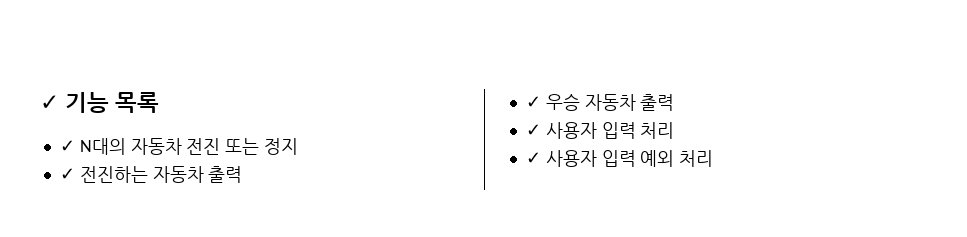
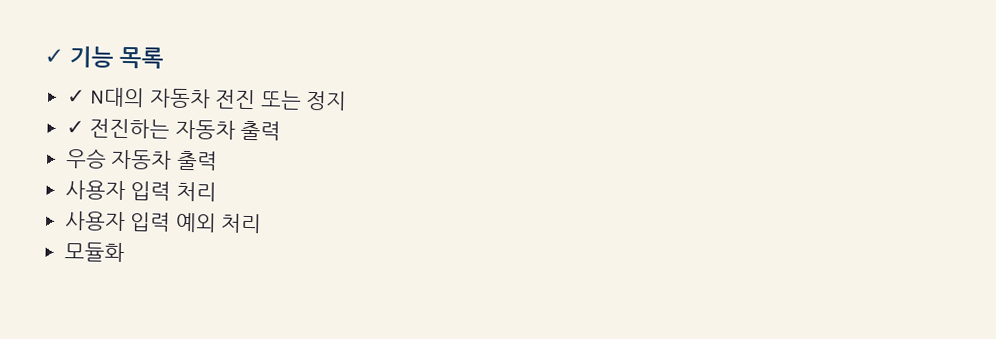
- ✓ 우승 자동차 출력
+ 우승 자동차 출력
- ✓ 사용자 입력 처리
+ 사용자 입력 처리
- ✓ 사용자 입력 예외 처리
+ 사용자 입력 예외 처리
+ 모듈화

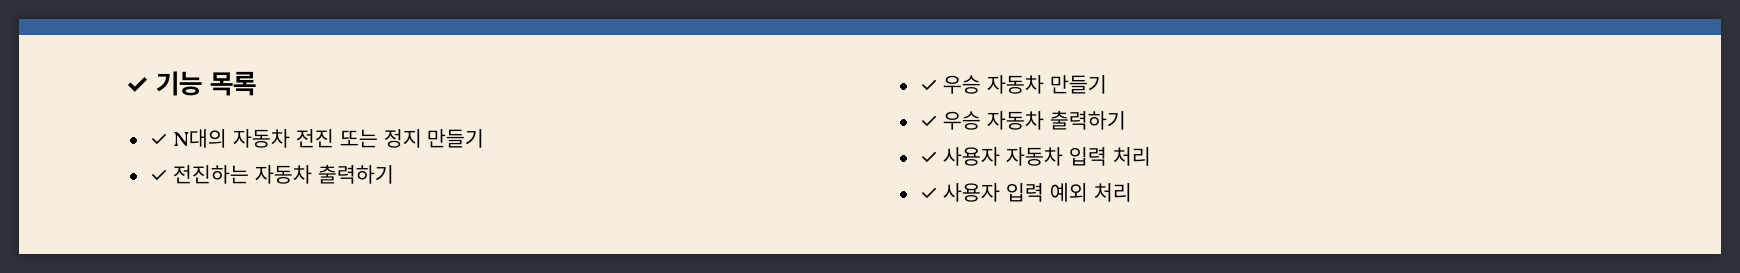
- ✓ N대의 자동차 전진 또는 정지
+ ✓ N대의 자동차 전진 또는 정지 만들기
- ✓ 전진하는 자동차 출력
- 우승 자동차 출력
- 사용자 입력 처리
+ ✓ 전진하는 자동차 출력하기
+ ✓ 우승 자동차 만들기
+ ✓ 우승 자동차 출력하기
+ ✓ 사용자 자동차 입력 처리
- 사용자 입력 예외 처리
+ ✓ 사용자 입력 예외 처리
- 모듈화

